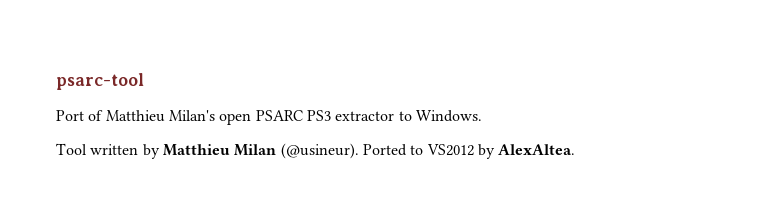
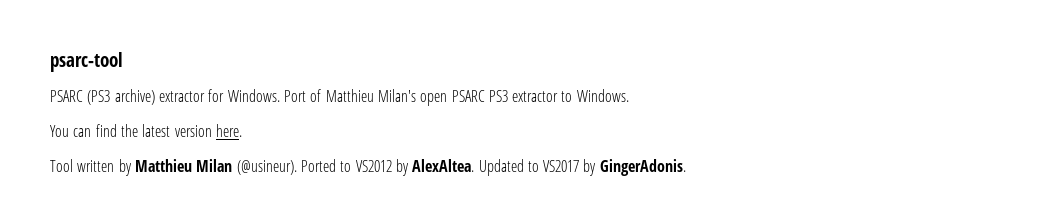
+ PSARC (PS3 archive) extractor for Windows.
+ You can find the latest version here.
+ Updated to VS2017 by GingerAdonis.

